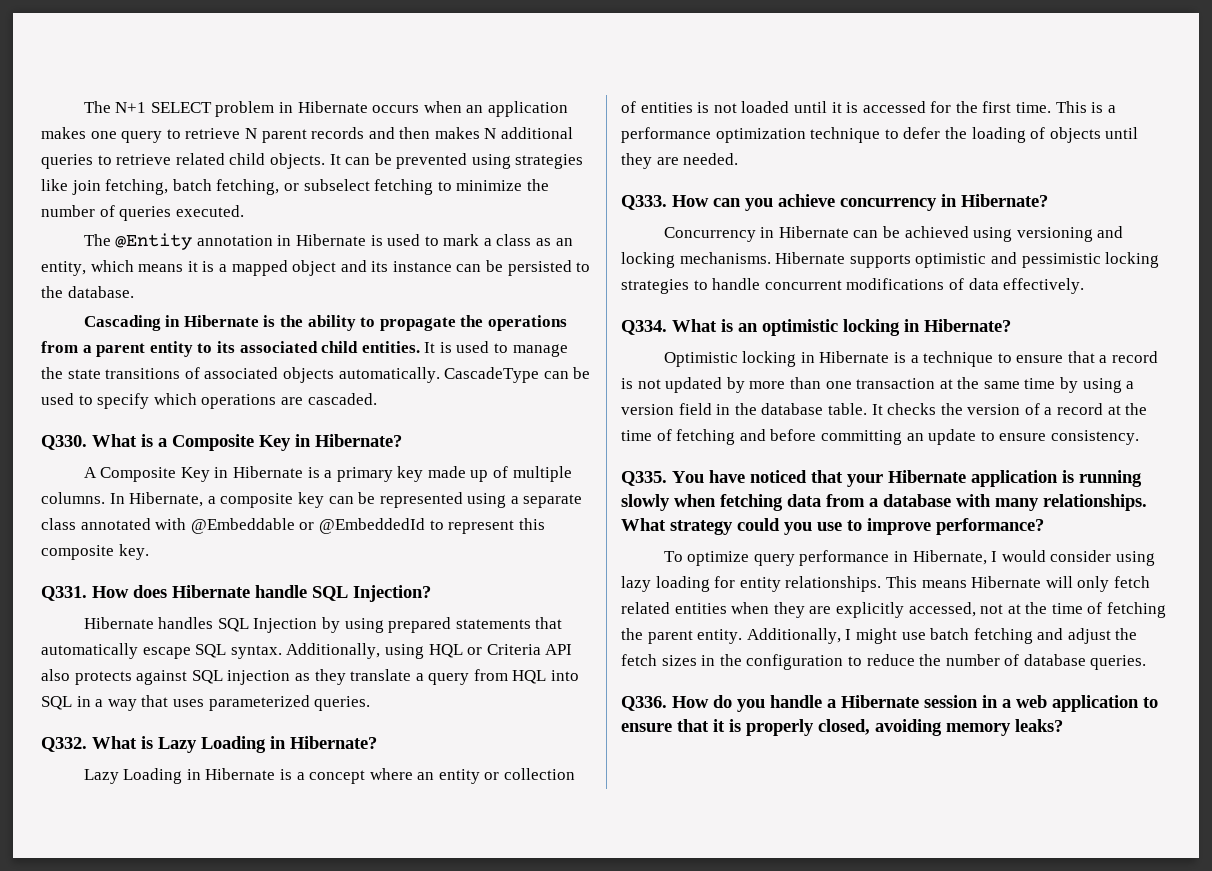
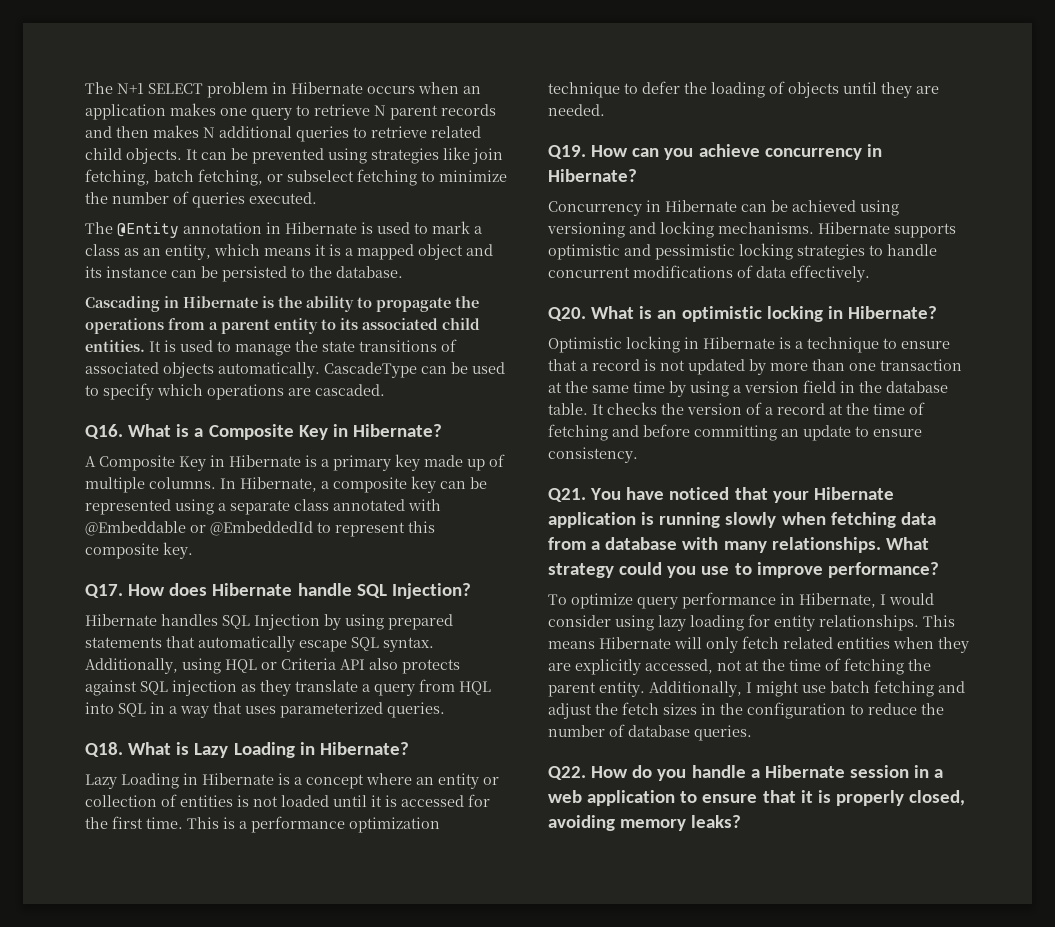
- Q330. What is a Composite Key in Hibernate?
+ Q16. What is a Composite Key in Hibernate?
- Q331. How does Hibernate handle SQL Injection?
+ Q17. How does Hibernate handle SQL Injection?
- Q332. What is Lazy Loading in Hibernate?
+ Q18. What is Lazy Loading in Hibernate?
- Q333. How can you achieve concurrency in Hibernate?
+ Q19. How can you achieve concurrency in Hibernate?
- Q334. What is an optimistic locking in Hibernate?
+ Q20. What is an optimistic locking in Hibernate?
- Q335. You have noticed that your Hibernate application is running slowly when fetching data from a database with many relationships.
+ Q21. You have noticed that your Hibernate application is running slowly when fetching data from a database with many relationships.
- Q336. How do you handle a Hibernate session in a web application to ensure that it is properly closed, avoiding memory leaks?
+ Q22. How do you handle a Hibernate session in a web application to ensure that it is properly closed, avoiding memory leaks?

